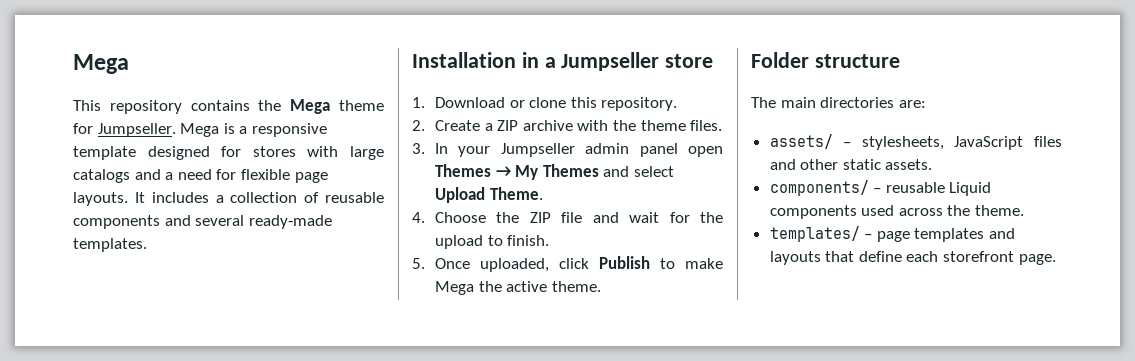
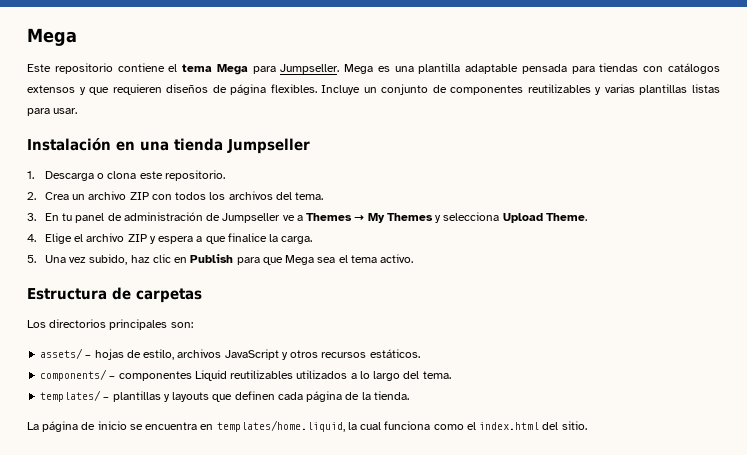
- This repository contains the Mega theme for Jumpseller. Mega is a responsive template designed for stores with large catalogs and a need for flexible page layouts. It includes a collection of reusable components and several ready‑made templates.
- Installation in a Jumpseller store
+ Este repositorio contiene el tema Mega para Jumpseller. Mega es una plantilla adaptable pensada para tiendas con catálogos extensos y que requieren diseños de página flexibles. Incluye un conjunto de componentes reutilizables y varias plantillas listas para usar.
+ Instalación en una tienda Jumpseller
- 1. Download or clone this repository.
- 2. Create a ZIP archive with the theme files.
- 3. In your Jumpseller admin panel open Themes → My Themes and select Upload Theme.
+ 1. Descarga o clona este repositorio.
+ 2. Crea un archivo ZIP con todos los archivos del tema.
+ 3. En tu panel de administración de Jumpseller ve a Themes → My Themes y selecciona Upload Theme.
- 4. Choose the ZIP file and wait for the upload to finish.
- 5. Once uploaded, click Publish to make Mega the active theme.
- Folder structure
- The main directories are:
- assets/ – stylesheets, JavaScript files and other static assets.
- components/ – reusable Liquid components used across the theme.
- templates/ – page templates and layouts that define each storefront page.
+ 4. Elige el archivo ZIP y espera a que finalice la carga.
+ 5. Una vez subido, haz clic en Publish para que Mega sea el tema activo.
+ Estructura de carpetas
+ Los directorios principales son:
+ assets/ – hojas de estilo, archivos JavaScript y otros recursos estáticos.
+ components/ – componentes Liquid reutilizables utilizados a lo largo del tema.
+ templates/ – plantillas y layouts que definen cada página de la tienda.
+ La página de inicio se encuentra en templates/home.liquid, la cual funciona como el index.html del sitio.

